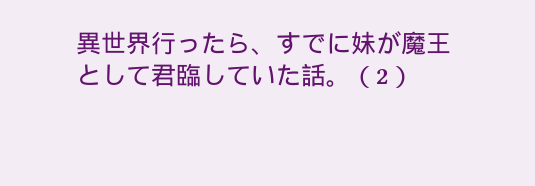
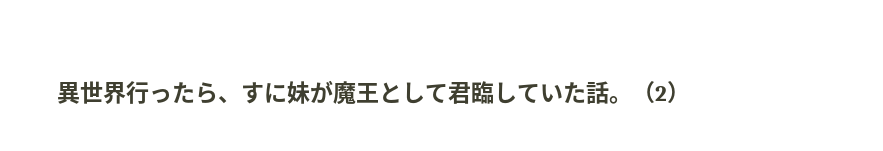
- 異世界行ったら、すでに妹が魔王として君臨していた話。
+ 異世界行ったら、すに妹が魔王として君臨していた話。

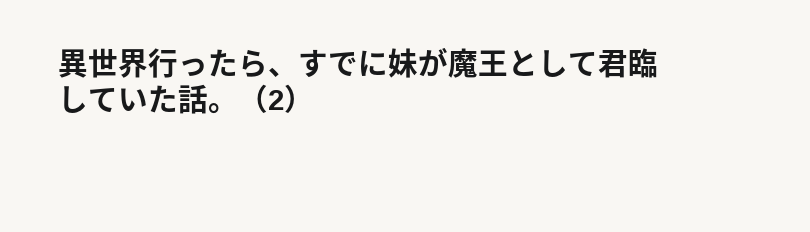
- 異世界行ったら、すに妹が魔王として君臨していた話。
+ 異世界行ったら、すでに妹が魔王として君臨していた話。

